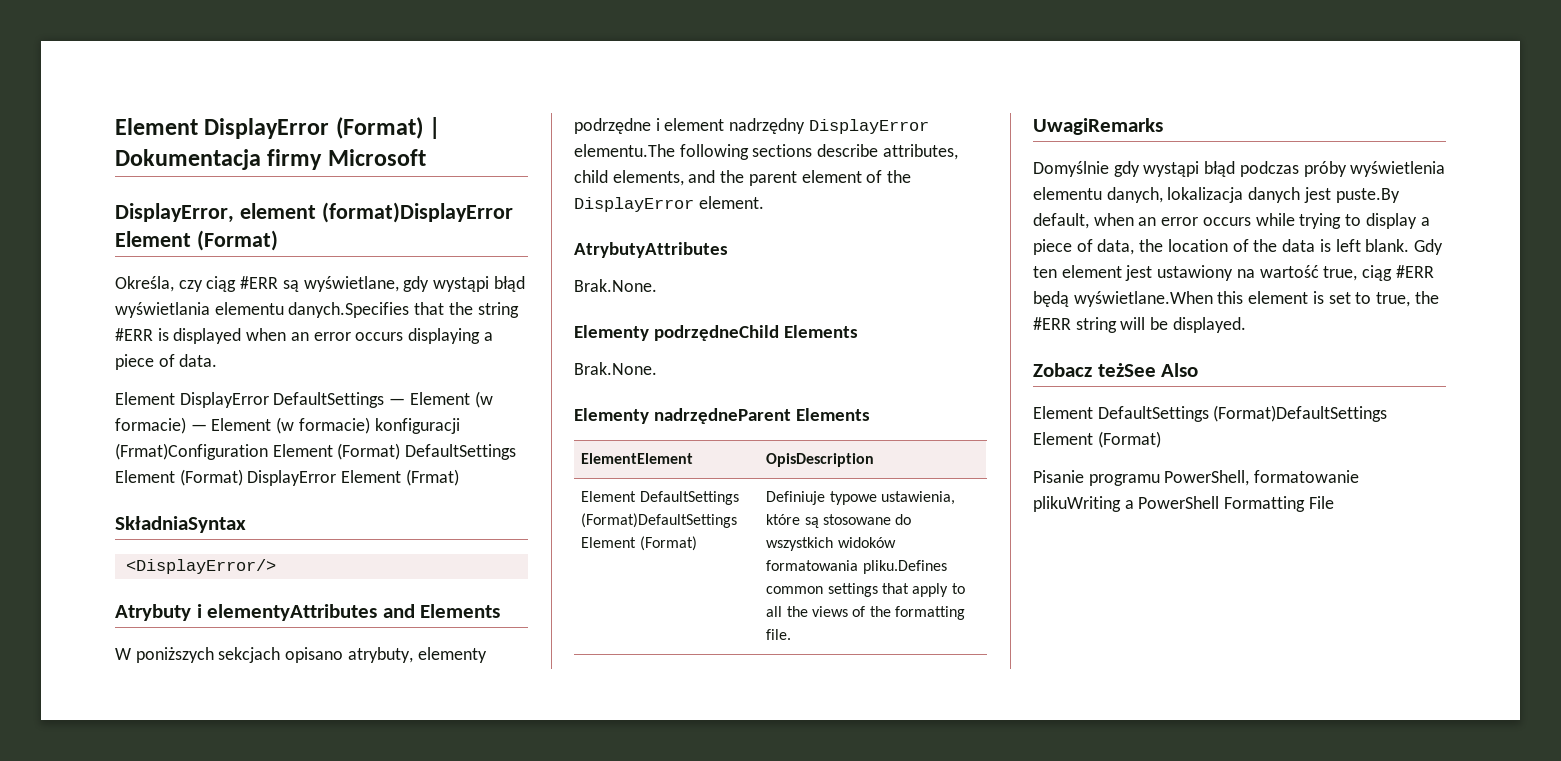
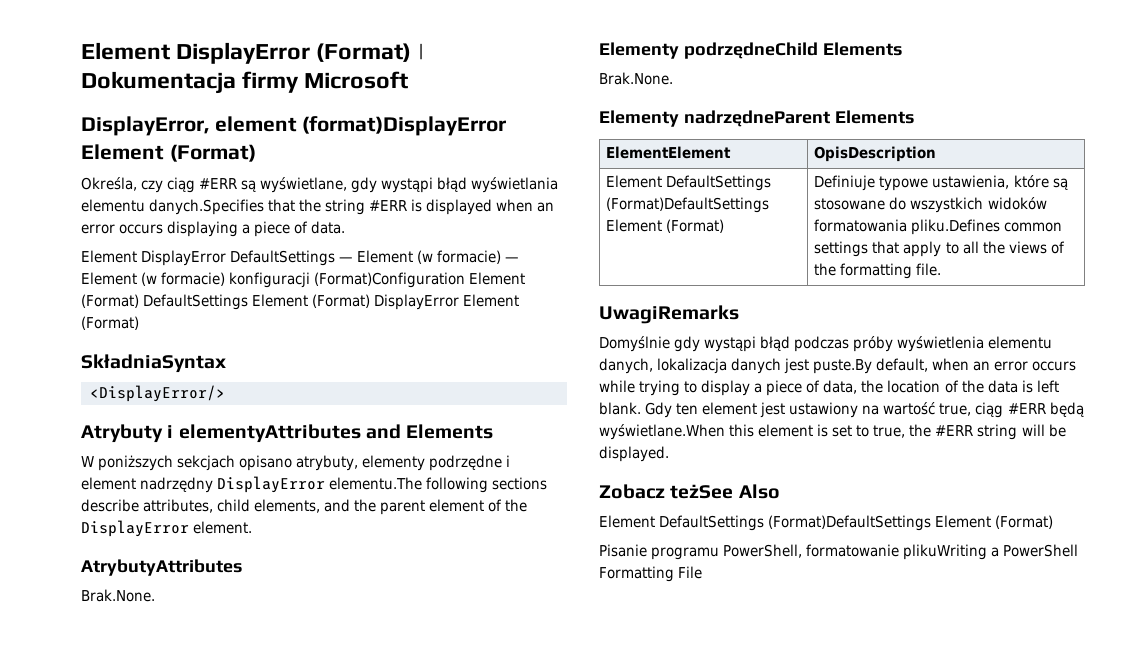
- Element DisplayError DefaultSettings — Element (w formacie) — Element (w formacie) konfiguracji (Frmat)Configuration Element (Format) DefaultSettings Element (Format) DisplayError Element (Frmat)
+ Element DisplayError DefaultSettings — Element (w formacie) — Element (w formacie) konfiguracji (Format)Configuration Element (Format) DefaultSettings Element (Format) DisplayError Element (Format)

